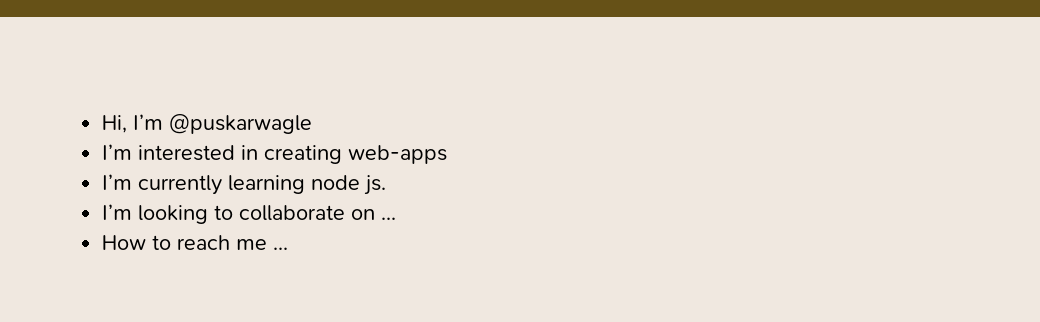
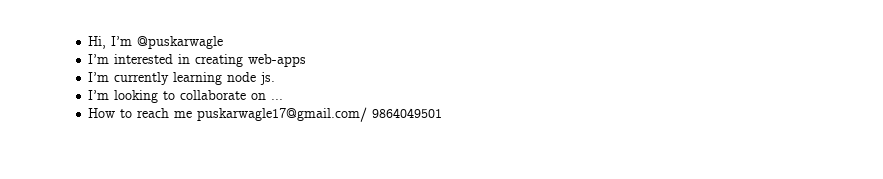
- How to reach me ...
+ How to reach me puskarwagle17@gmail.com/ 9864049501

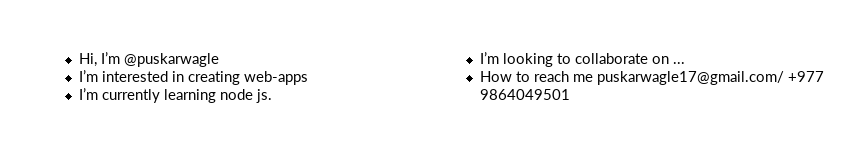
- How to reach me puskarwagle17@gmail.com/ 9864049501
+ How to reach me puskarwagle17@gmail.com/ +977 9864049501

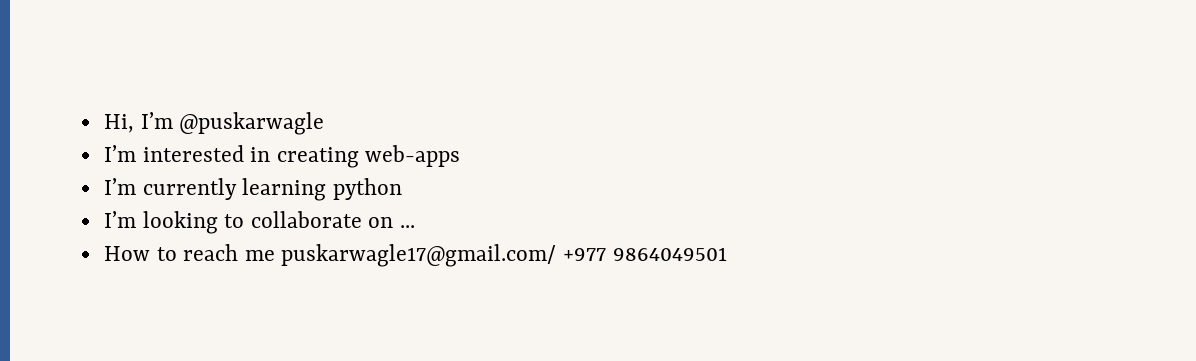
- I’m currently learning node js.
+ I’m currently learning python

